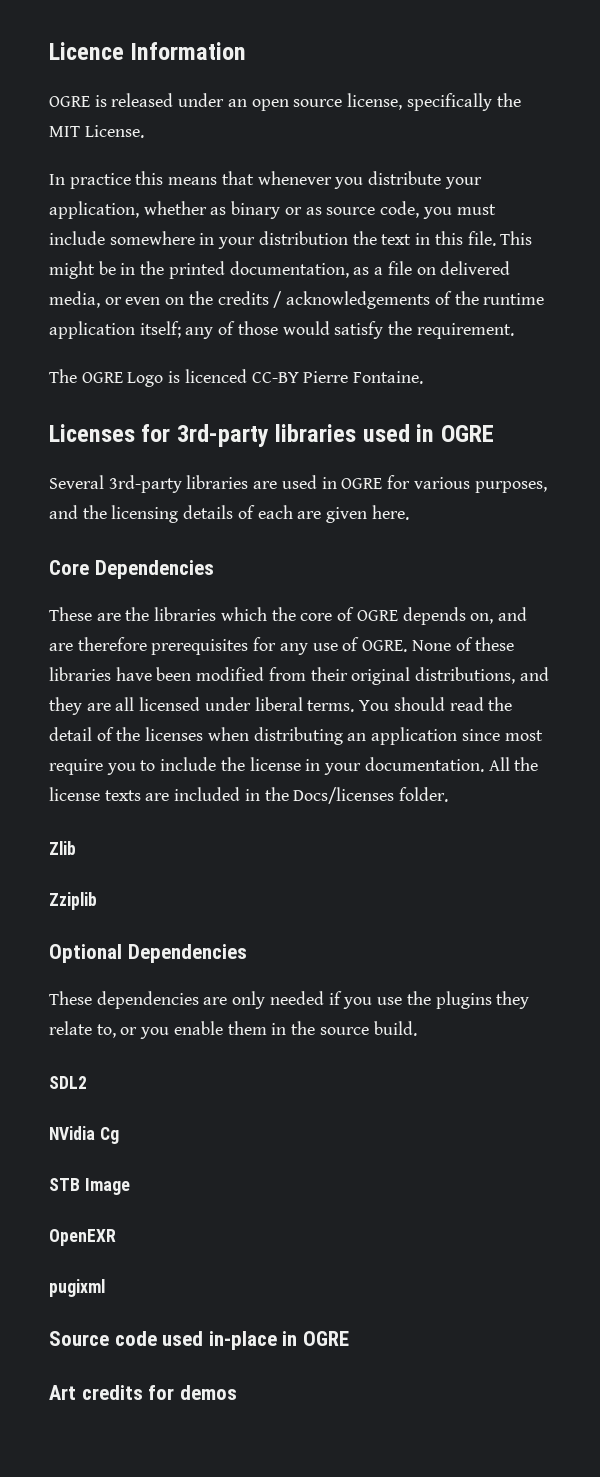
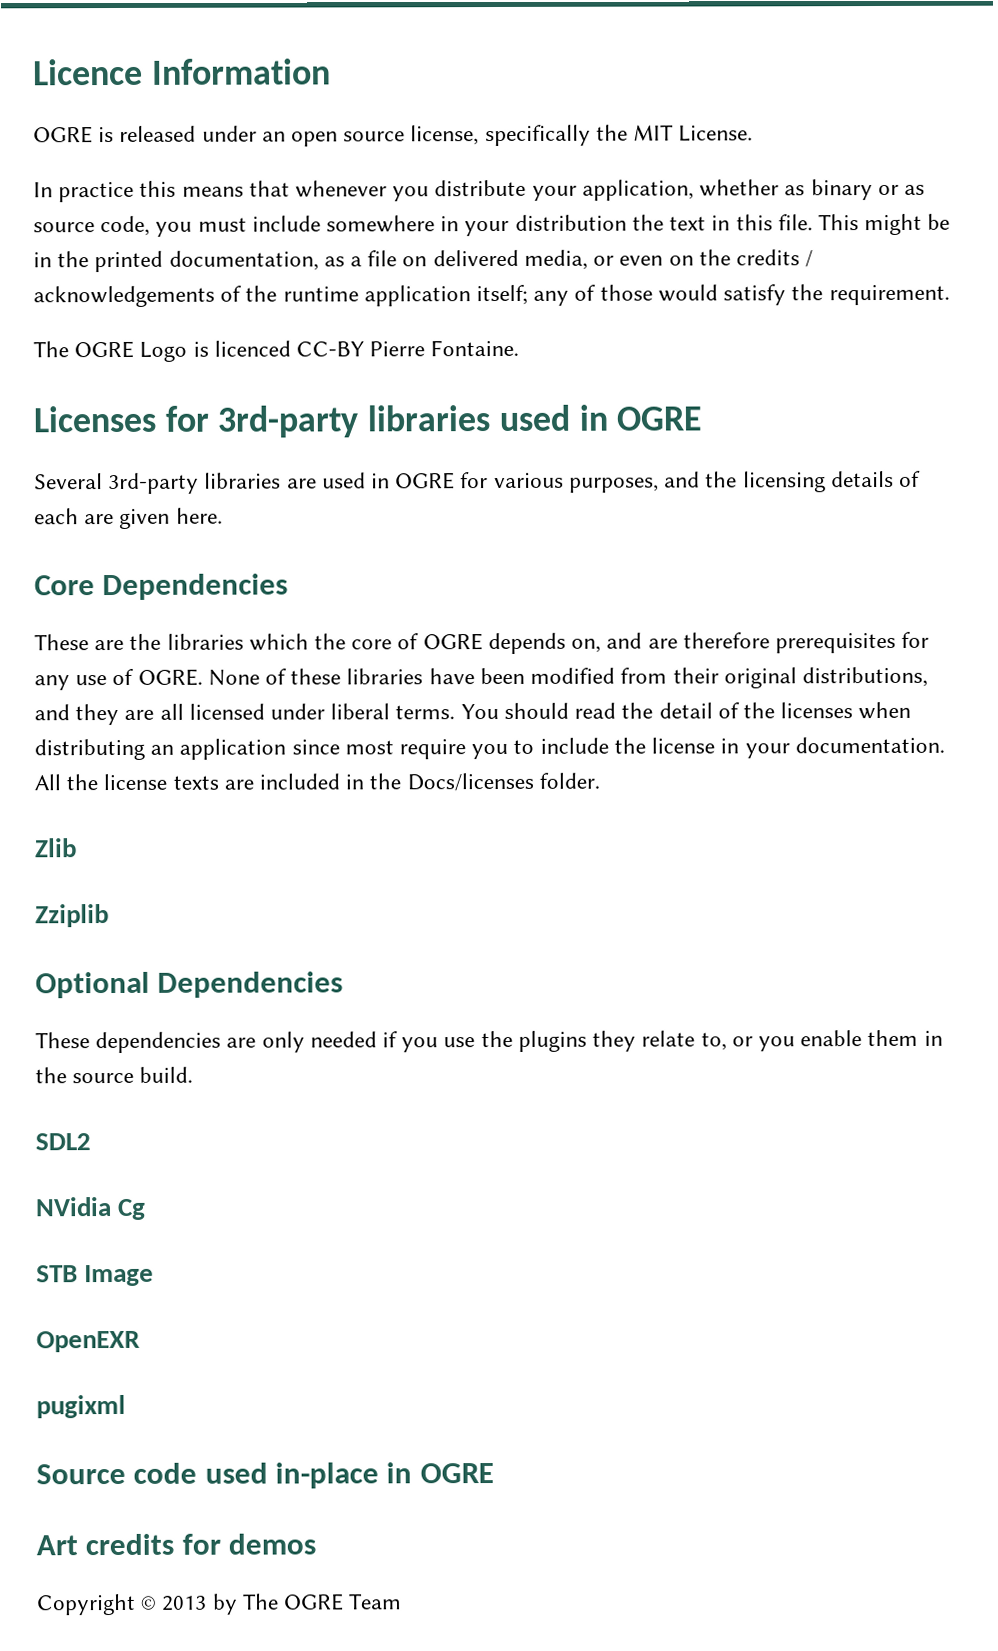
+ Copyright © 2013 by The OGRE Team

